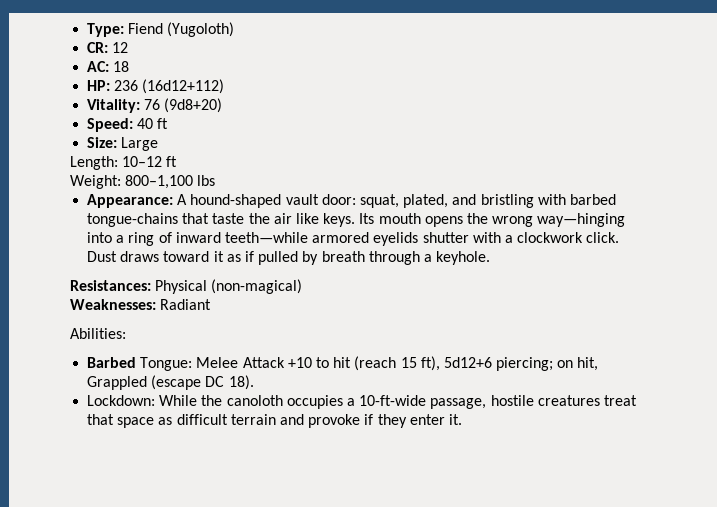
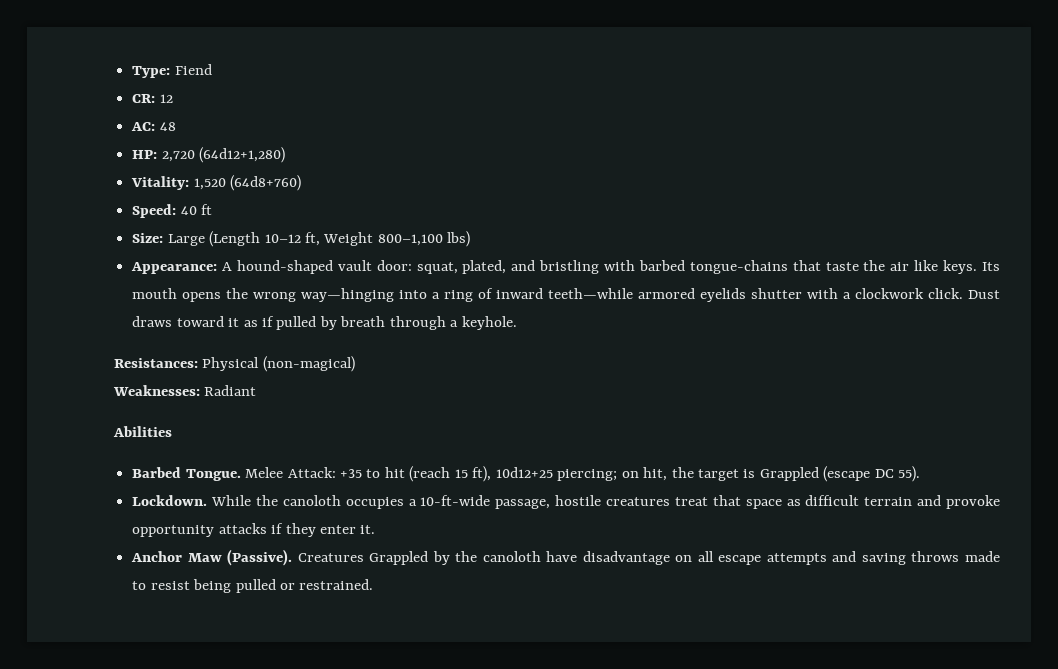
- Type: Fiend (Yugoloth)
+ Type: Fiend
- AC: 18
+ AC: 48
- HP: 236 (16d12+112)
+ HP: 2,720 (64d12+1,280)
- Vitality: 76 (9d8+20)
+ Vitality: 1,520 (64d8+760)
- Size: Large
- Length: 10–12 ft
- Weight: 800–1,100 lbs
+ Size: Large (Length 10–12 ft, Weight 800–1,100 lbs)
- Abilities:
+ Abilities
- Barbed Tongue: Melee Attack +10 to hit (reach 15 ft), 5d12+6 piercing; on hit, Grappled (escape DC 18).
- Lockdown: While the canoloth occupies a 10-ft-wide passage, hostile creatures treat that space as difficult terrain and provoke if they enter it.
+ Barbed Tongue. Melee Attack: +35 to hit (reach 15 ft), 10d12+25 piercing; on hit, the target is Grappled (escape DC 55).
+ Lockdown. While the canoloth occupies a 10-ft-wide passage, hostile creatures treat that space as difficult terrain and provoke opportunity attacks if they enter it.
+ Anchor Maw (Passive). Creatures Grappled by the canoloth have disadvantage on all escape attempts and saving throws made to resist being pulled or restrained.

